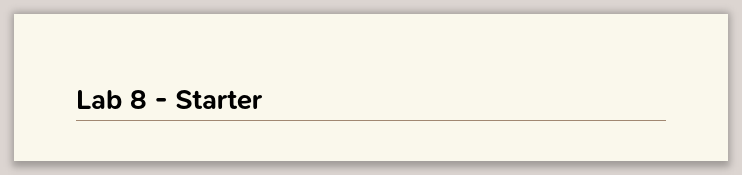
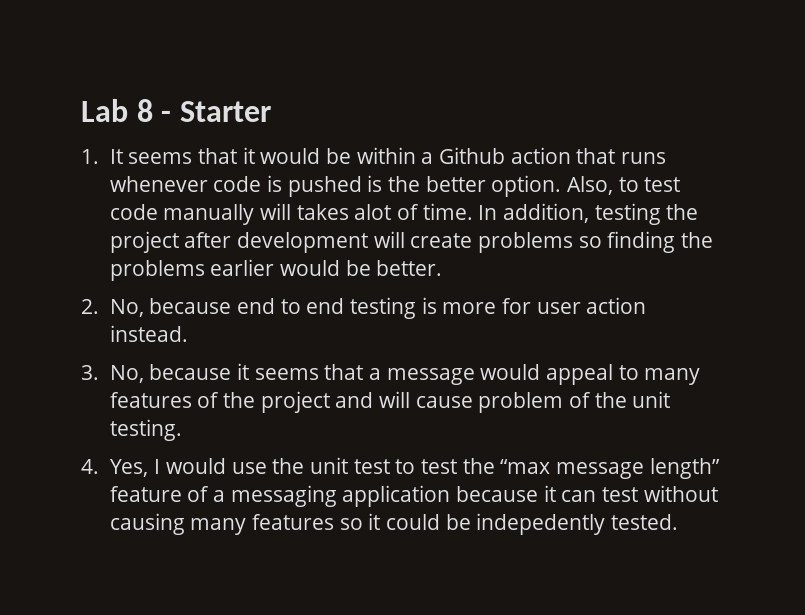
+ 1. It seems that it would be within a Github action that runs whenever code is pushed is the better option. Also, to test code manually will takes alot of time. In addition, testing the project after development will create problems so finding the problems earlier would be better.
+ 2. No, because end to end testing is more for user action instead.
+ 3. No, because it seems that a message would appeal to many features of the project and will cause problem of the unit testing.
+ 4. Yes, I would use the unit test to test the “max message length” feature of a messaging application because it can test without causing many features so it could be indepedently tested.

